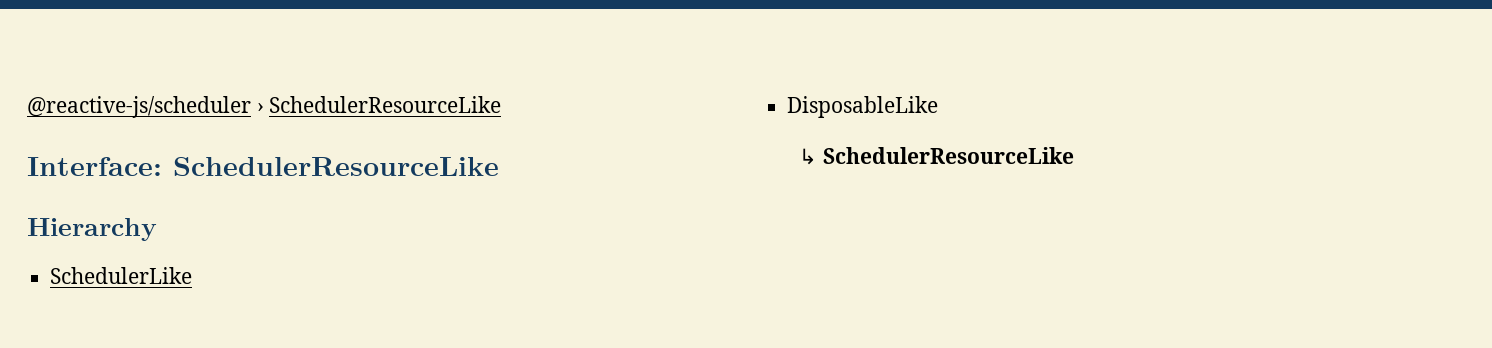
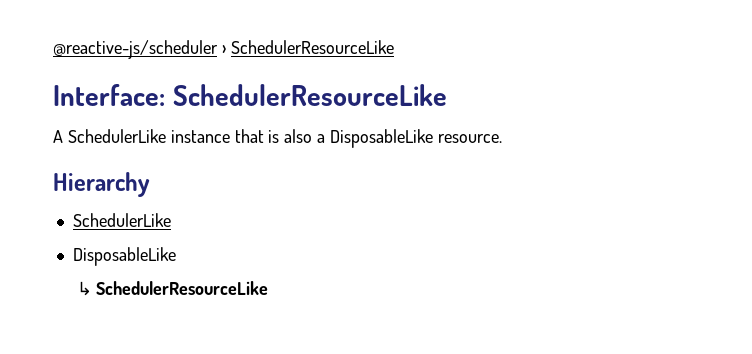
+ A SchedulerLike instance that is also a DisposableLike resource.

